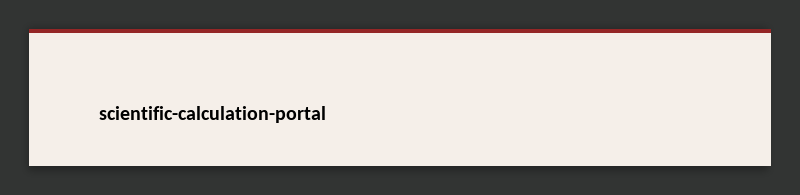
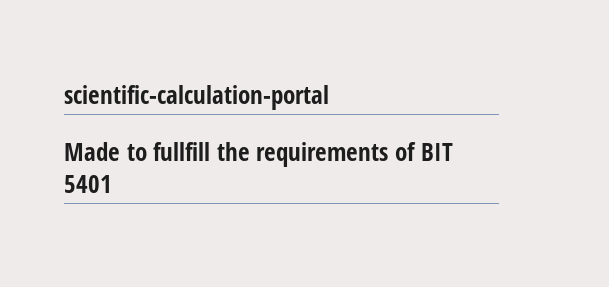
+ Made to fullfill the requirements of BIT 5401

